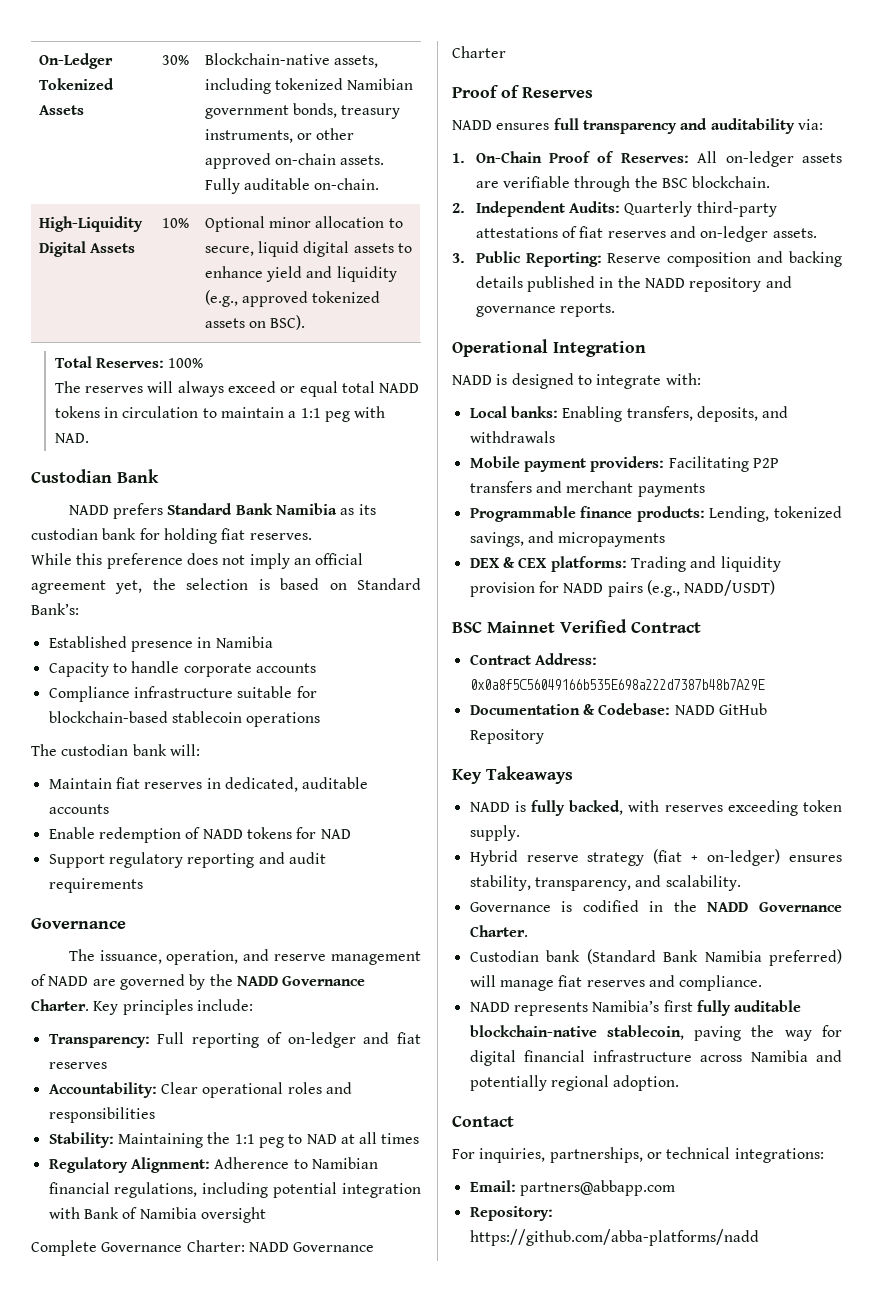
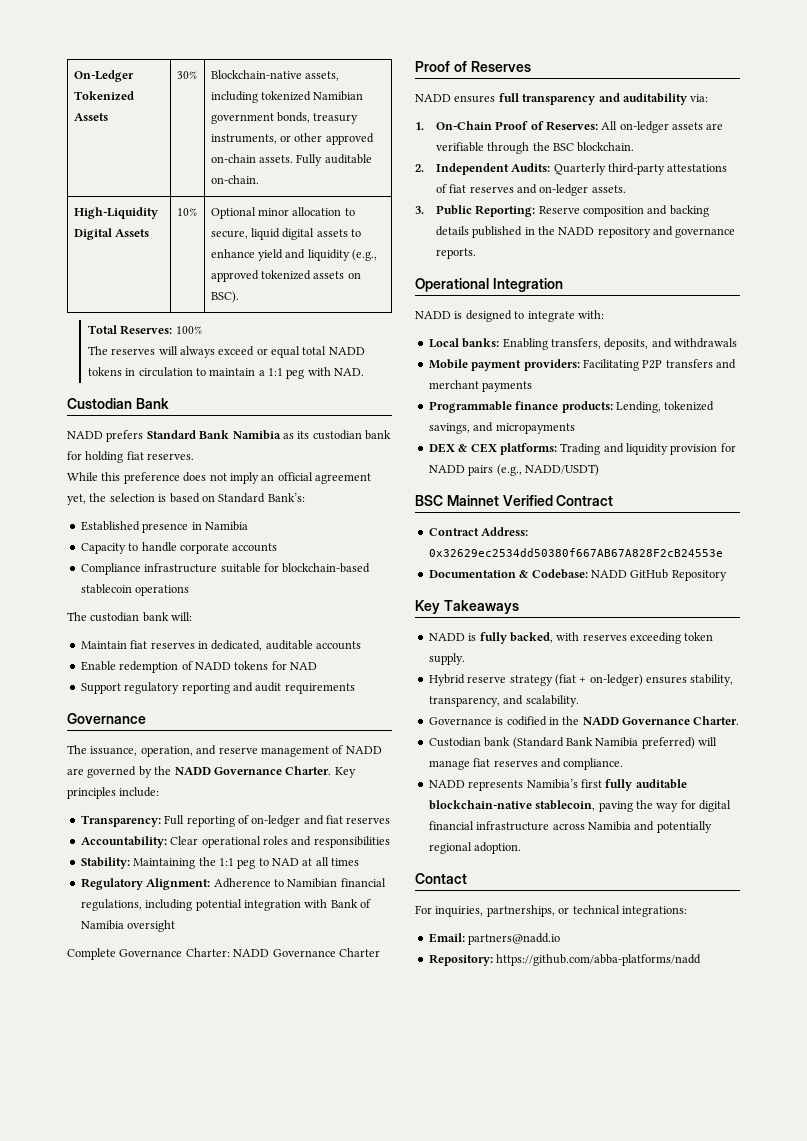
- Contract Address: 0x0a8f5C56049166b535E698a222d7387b48b7A29E
+ Contract Address: 0x32629ec2534dd50380f667AB67A828F2cB24553e
- Email: partners@abbapp.com
+ Email: partners@nadd.io

